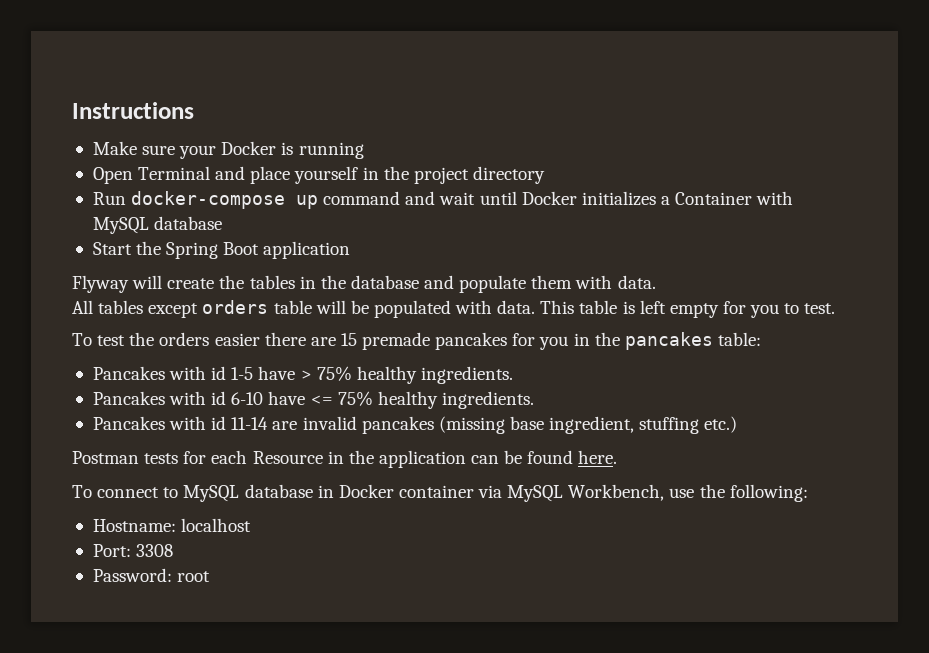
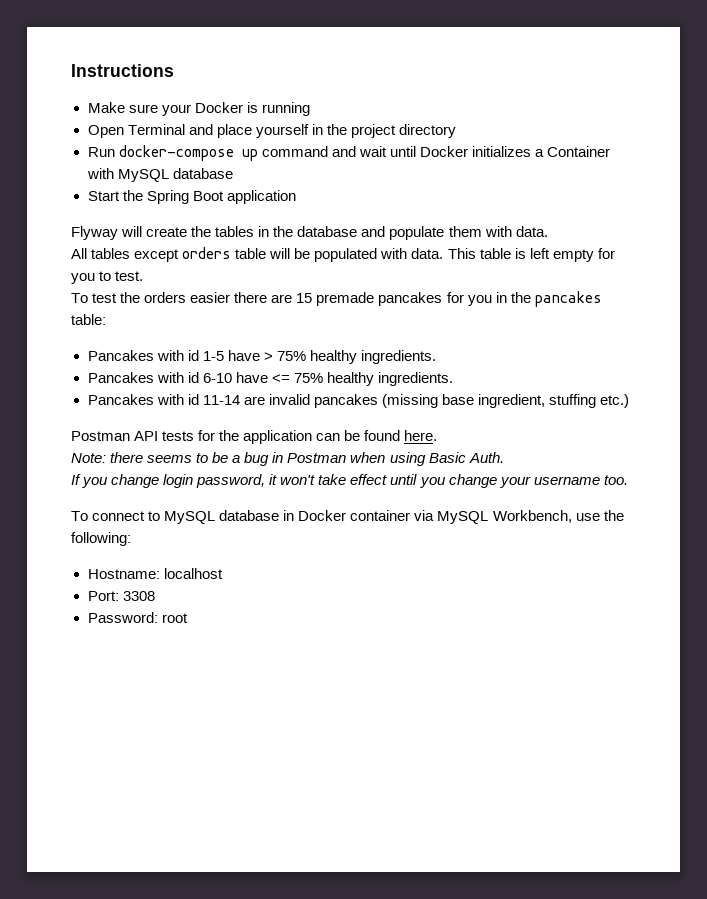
- Postman tests for each Resource in the application can be found here.
+ Postman API tests for the application can be found here.
+ Note: there seems to be a bug in Postman when using Basic Auth.
+ If you change login password, it won't take effect until you change your username too.

